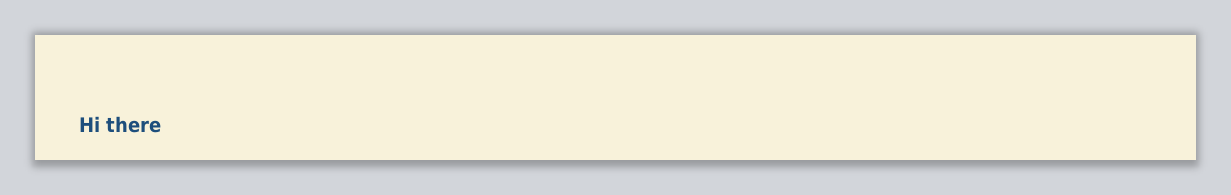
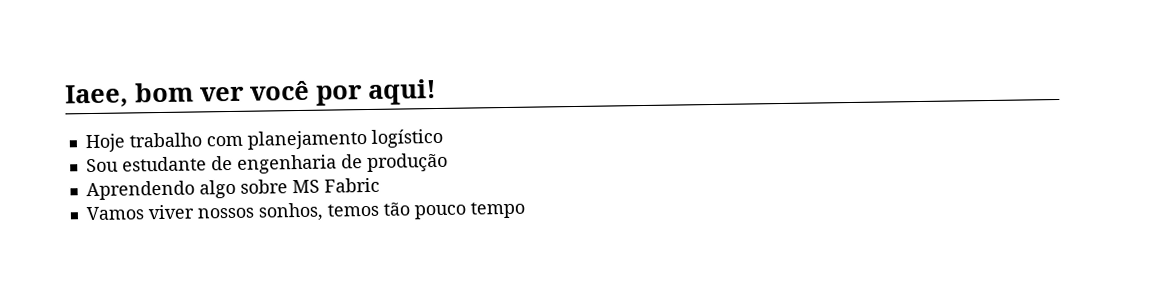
- Hi there
+ Iaee, bom ver você por aqui!
+ Hoje trabalho com planejamento logístico
+ Sou estudante de engenharia de produção
+ Aprendendo algo sobre MS Fabric
+ Vamos viver nossos sonhos, temos tão pouco tempo

